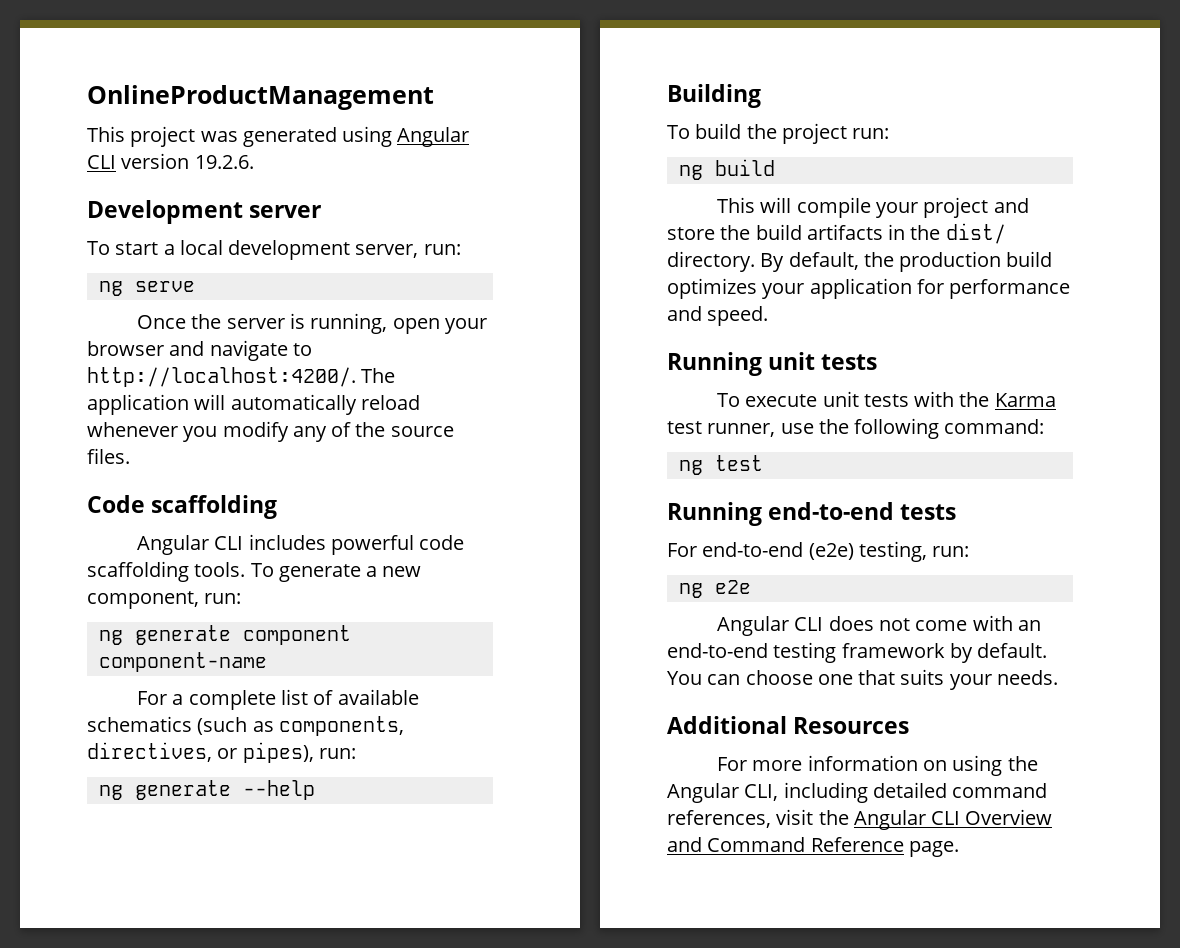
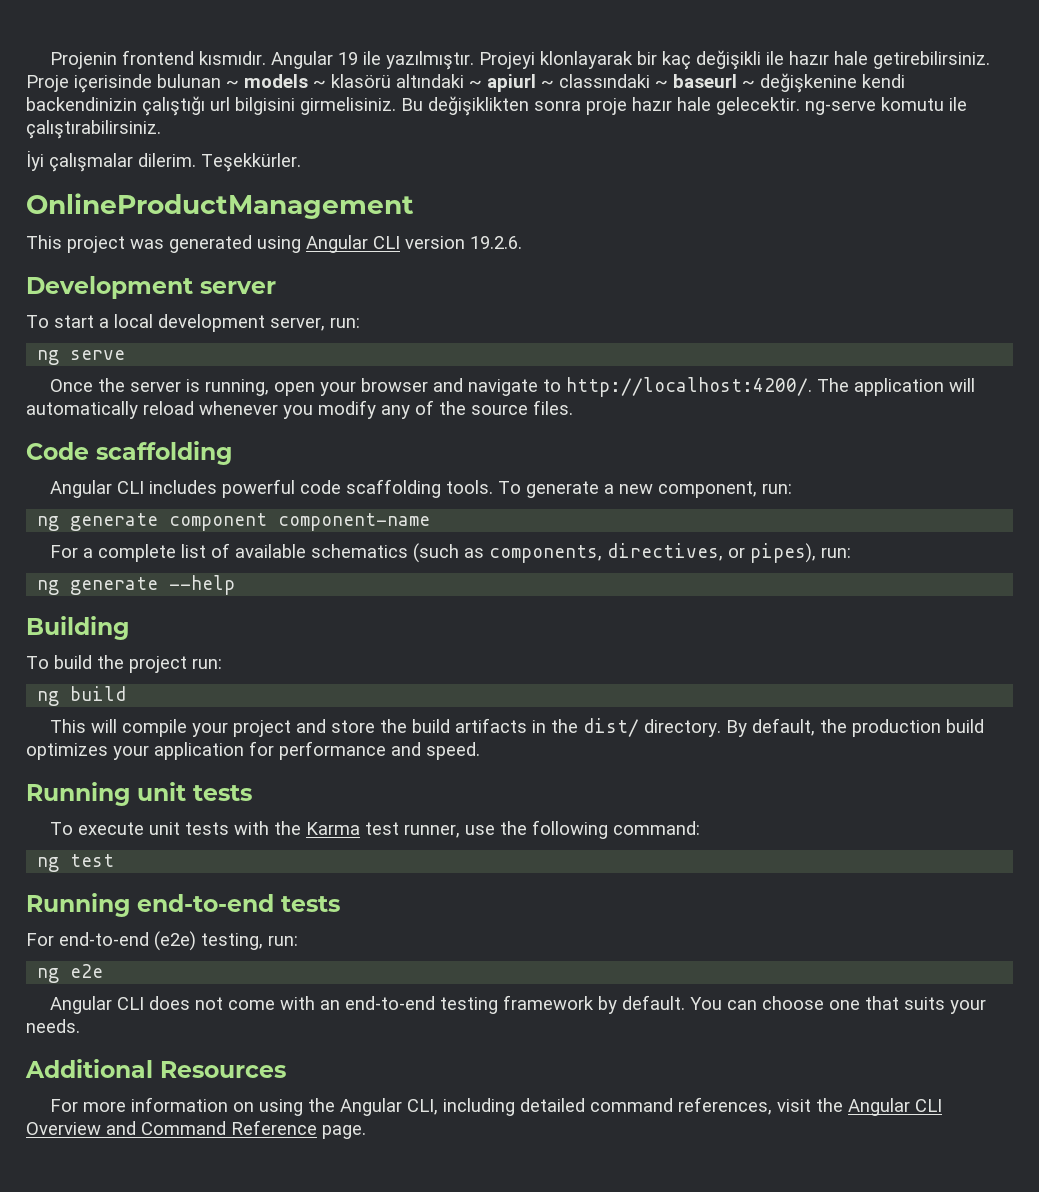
+ Projenin frontend kısmıdır. Angular 19 ile yazılmıştır. Projeyi klonlayarak bir kaç değişikli ile hazır hale getirebilirsiniz. Proje içerisinde bulunan ~ models ~ klasörü altındaki ~ apiurl ~ classındaki ~ baseurl ~ değişkenine kendi backendinizin çalıştığı url bilgisini girmelisiniz. Bu değişiklikten sonra proje hazır hale gelecektir. ng-serve komutu ile çalıştırabilirsiniz.
+ İyi çalışmalar dilerim. Teşekkürler.

